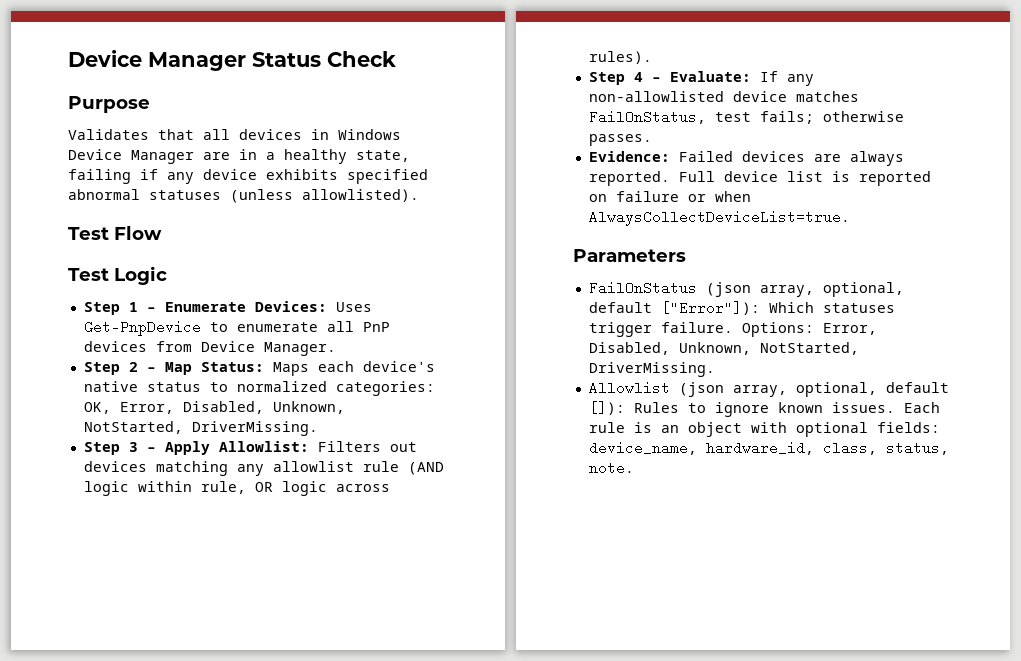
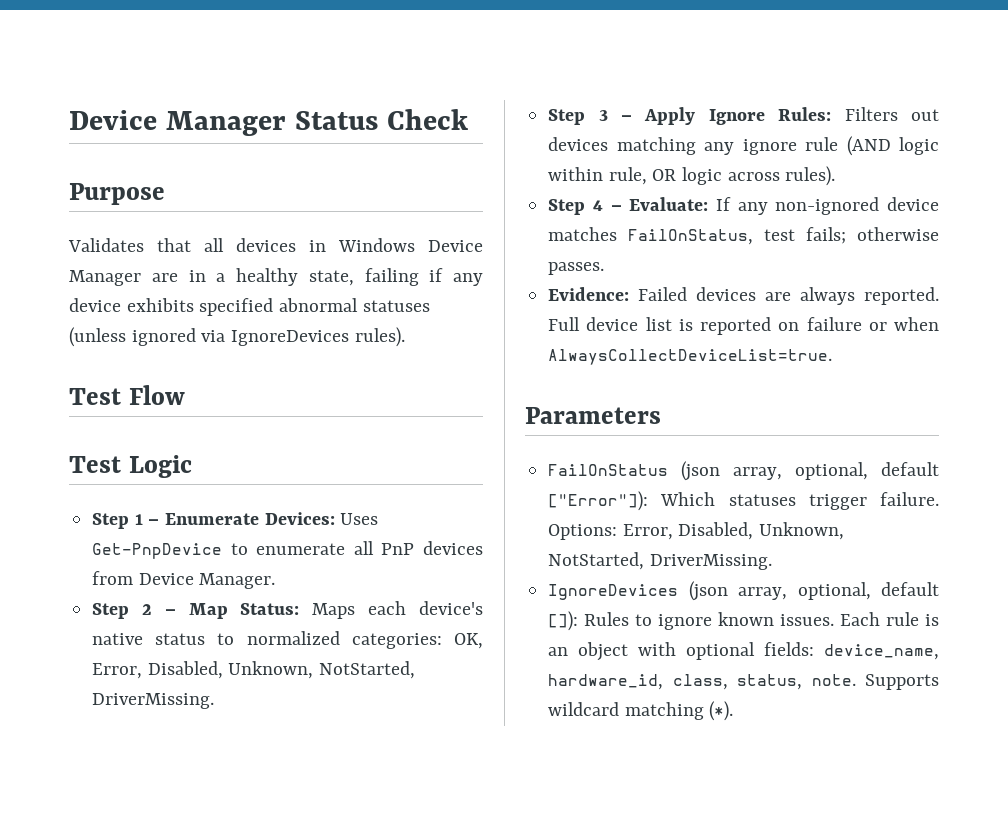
- Validates that all devices in Windows Device Manager are in a healthy state, failing if any device exhibits specified abnormal statuses (unless allowlisted).
+ Validates that all devices in Windows Device Manager are in a healthy state, failing if any device exhibits specified abnormal statuses (unless ignored via IgnoreDevices rules).
- Step 3 – Apply Allowlist: Filters out devices matching any allowlist rule (AND logic within rule, OR logic across rules).
+ Step 3 – Apply Ignore Rules: Filters out devices matching any ignore rule (AND logic within rule, OR logic across rules).
- Step 4 – Evaluate: If any non-allowlisted device matches FailOnStatus, test fails; otherwise passes.
+ Step 4 – Evaluate: If any non-ignored device matches FailOnStatus, test fails; otherwise passes.
- Allowlist (json array, optional, default []): Rules to ignore known issues.
+ IgnoreDevices (json array, optional, default []): Rules to ignore known issues.
+ Supports wildcard matching (*).

